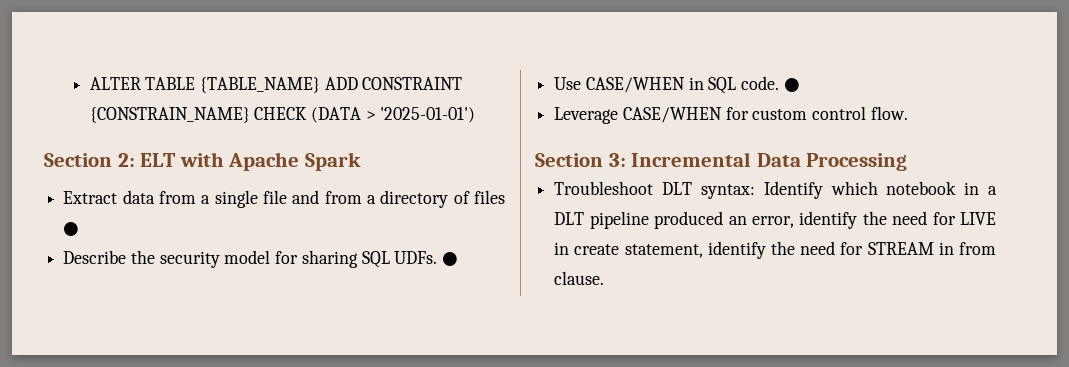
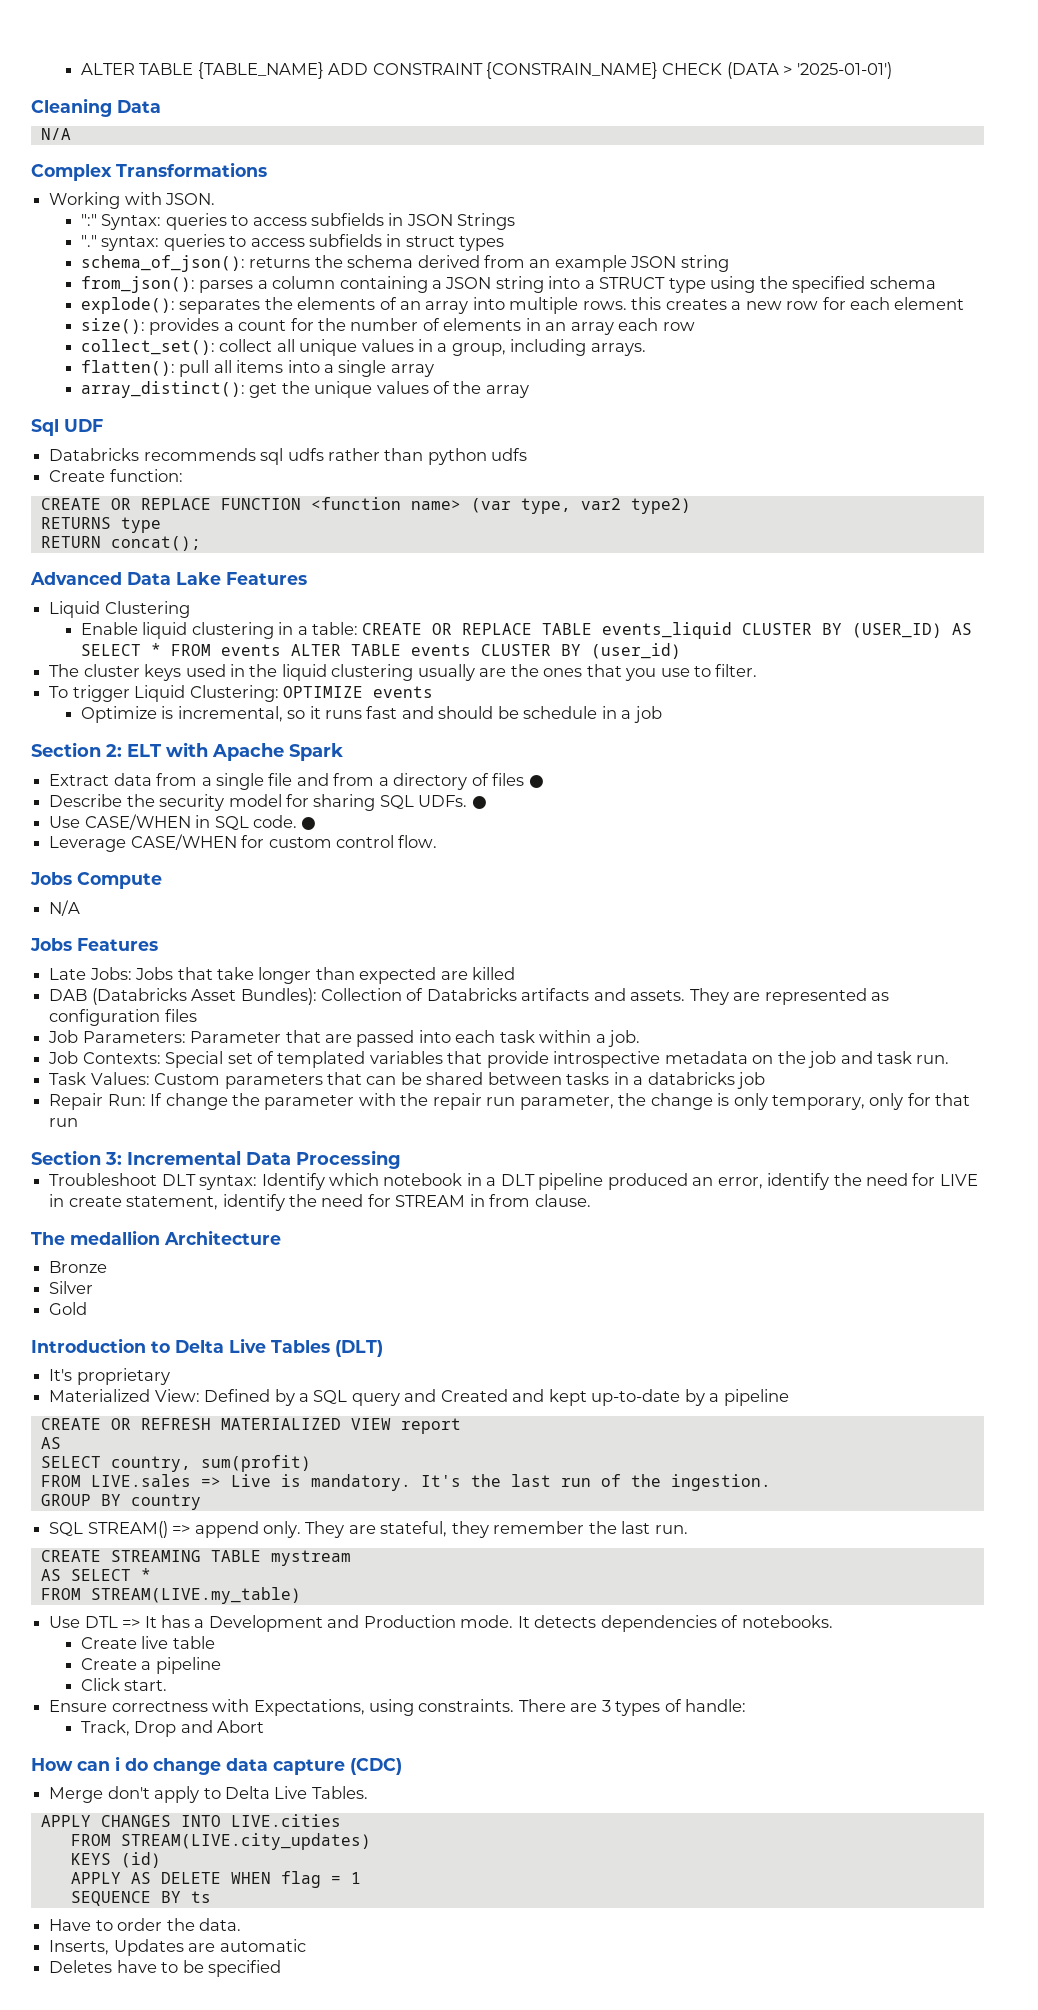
+ Cleaning Data
+ N/A
+ Complex Transformations
+ Working with JSON.
+ ":" Syntax: queries to access subfields in JSON Strings
+ "." syntax: queries to access subfields in struct types
+ schema_of_json(): returns the schema derived from an example JSON string
+ from_json(): parses a column containing a JSON string into a STRUCT type using the specified schema
+ explode(): separates the elements of an array into multiple rows. this creates a new row for each element
+ size(): provides a count for the number of elements in an array each row
+ collect_set(): collect all unique values in a group, including arrays.
+ flatten(): pull all items into a single array
+ array_distinct(): get the unique values of the array
+ Sql UDF
+ Databricks recommends sql udfs rather than python udfs
+ Create function:
+ CREATE OR REPLACE FUNCTION <function name> (var type, var2 type2)
+ RETURNS type
+ RETURN concat();
+ Advanced Data Lake Features
+ Liquid Clustering
+ Enable liquid clustering in a table: CREATE OR REPLACE TABLE events_liquid CLUSTER BY (USER_ID) AS SELECT * FROM events ALTER TABLE events CLUSTER BY (user_id)
+ The cluster keys used in the liquid clustering usually are the ones that you use to filter.
+ To trigger Liquid Clustering: OPTIMIZE events
+ Optimize is incremental, so it runs fast and should be schedule in a job
+ Jobs Compute
+ N/A
+ Jobs Features
+ Late Jobs: Jobs that take longer than expected are killed
+ DAB (Databricks Asset Bundles): Collection of Databricks artifacts and assets. They are represented as configuration files
+ Job Parameters: Parameter that are passed into each task within a job.
+ Job Contexts: Special set of templated variables that provide introspective metadata on the job and task run.
+ Task Values: Custom parameters that can be shared between tasks in a databricks job
+ Repair Run: If change the parameter with the repair run parameter, the change is only temporary, only for that run
+ The medallion Architecture
+ Bronze
+ Silver
+ Gold
+ Introduction to Delta Live Tables (DLT)
+ It's proprietary
+ Materialized View: Defined by a SQL query and Created and kept up-to-date by a pipeline
+ CREATE OR REFRESH MATERIALIZED VIEW report
+ AS
+ SELECT country, sum(profit)
+ FROM LIVE.sales => Live is mandatory. It's the last run of the ingestion.
+ GROUP BY country
+ SQL STREAM() => append only. They are stateful, they remember the last run.
+ CREATE STREAMING TABLE mystream
+ AS SELECT *
+ FROM STREAM(LIVE.my_table)
+ Use DTL => It has a Development and Production mode. It detects dependencies of notebooks.
+ Create live table
+ Create a pipeline
+ Click start.
+ Ensure correctness with Expectations, using constraints. There are 3 types of handle:
+ Track, Drop and Abort
+ How can i do change data capture (CDC)
+ Merge don't apply to Delta Live Tables.
+ APPLY CHANGES INTO LIVE.cities
+ FROM STREAM(LIVE.city_updates)
+ KEYS (id)
+ APPLY AS DELETE WHEN flag = 1
+ SEQUENCE BY ts
+ Have to order the data.
+ Inserts, Updates are automatic
+ Deletes have to be specified

